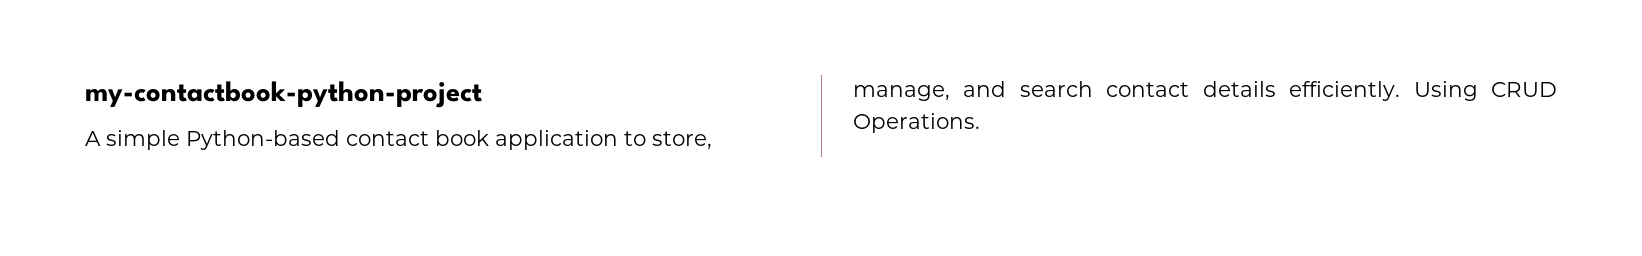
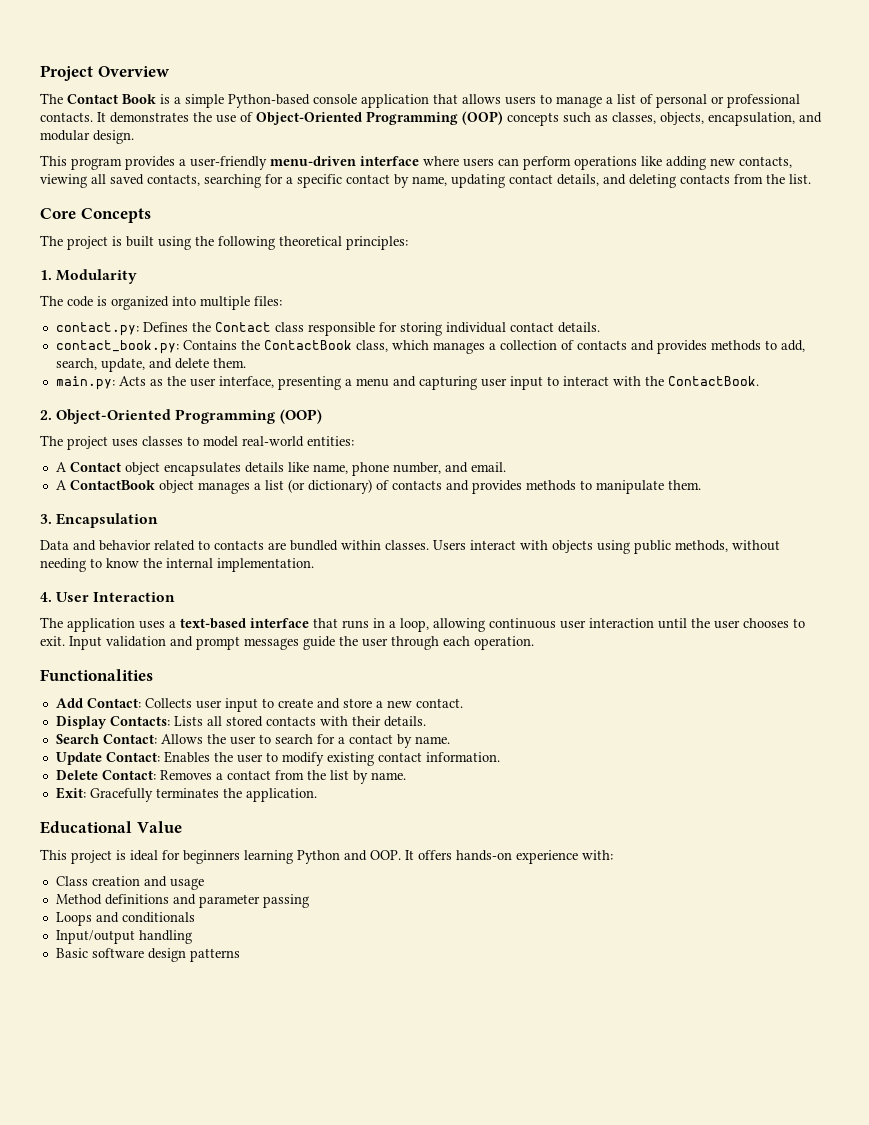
- my-contactbook-python-project
- A simple Python-based contact book application to store, manage, and search contact details efficiently. Using CRUD Operations.
+ Project Overview
+ The Contact Book is a simple Python-based console application that allows users to manage a list of personal or professional contacts. It demonstrates the use of Object-Oriented Programming (OOP) concepts such as classes, objects, encapsulation, and modular design.
+ This program provides a user-friendly menu-driven interface where users can perform operations like adding new contacts, viewing all saved contacts, searching for a specific contact by name, updating contact details, and deleting contacts from the list.
+ Core Concepts
+ The project is built using the following theoretical principles:
+ 1. Modularity
+ The code is organized into multiple files:
+ contact.py: Defines the Contact class responsible for storing individual contact details.
+ contact_book.py: Contains the ContactBook class, which manages a collection of contacts and provides methods to add, search, update, and delete them.
+ main.py: Acts as the user interface, presenting a menu and capturing user input to interact with the ContactBook.
+ 2. Object-Oriented Programming (OOP)
+ The project uses classes to model real-world entities:
+ A Contact object encapsulates details like name, phone number, and email.
+ A ContactBook object manages a list (or dictionary) of contacts and provides methods to manipulate them.
+ 3. Encapsulation
+ Data and behavior related to contacts are bundled within classes. Users interact with objects using public methods, without needing to know the internal implementation.
+ 4. User Interaction
+ The application uses a text-based interface that runs in a loop, allowing continuous user interaction until the user chooses to exit. Input validation and prompt messages guide the user through each operation.
+ Functionalities
+ Add Contact: Collects user input to create and store a new contact.
+ Display Contacts: Lists all stored contacts with their details.
+ Search Contact: Allows the user to search for a contact by name.
+ Update Contact: Enables the user to modify existing contact information.
+ Delete Contact: Removes a contact from the list by name.
+ Exit: Gracefully terminates the application.
+ Educational Value
+ This project is ideal for beginners learning Python and OOP. It offers hands-on experience with:
+ Class creation and usage
+ Method definitions and parameter passing
+ Loops and conditionals
+ Input/output handling
+ Basic software design patterns

